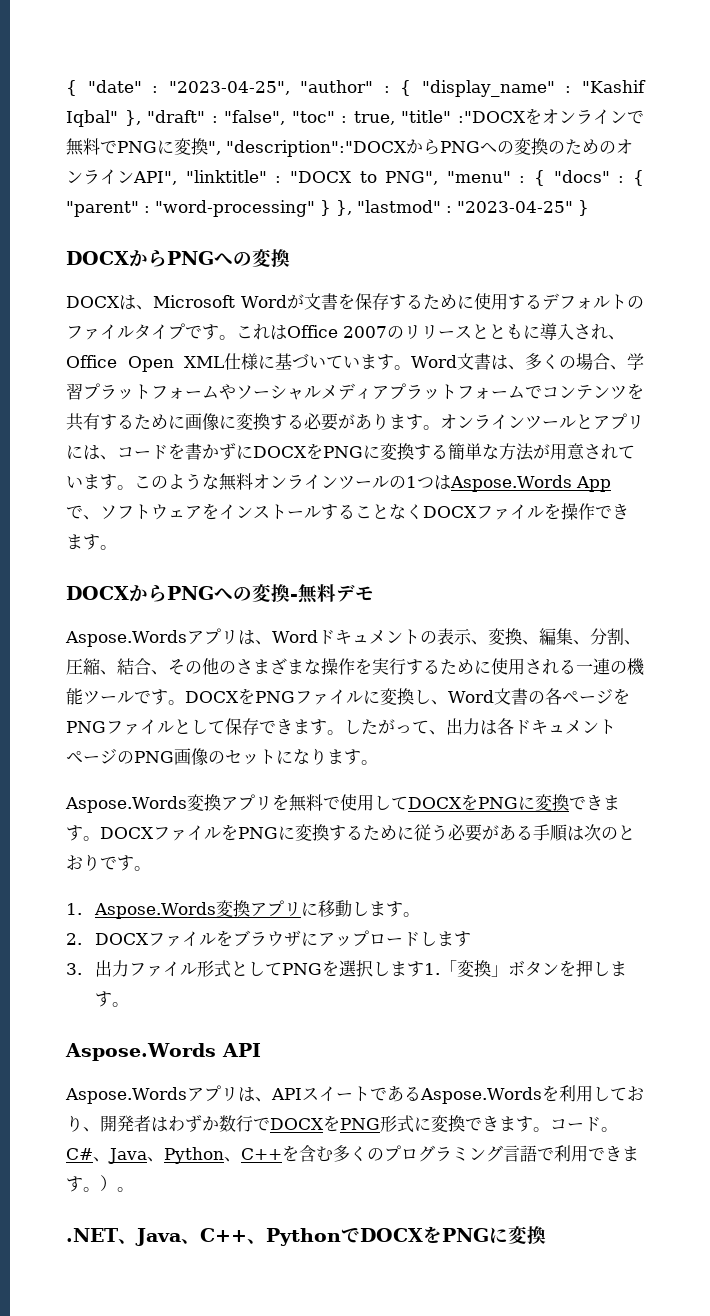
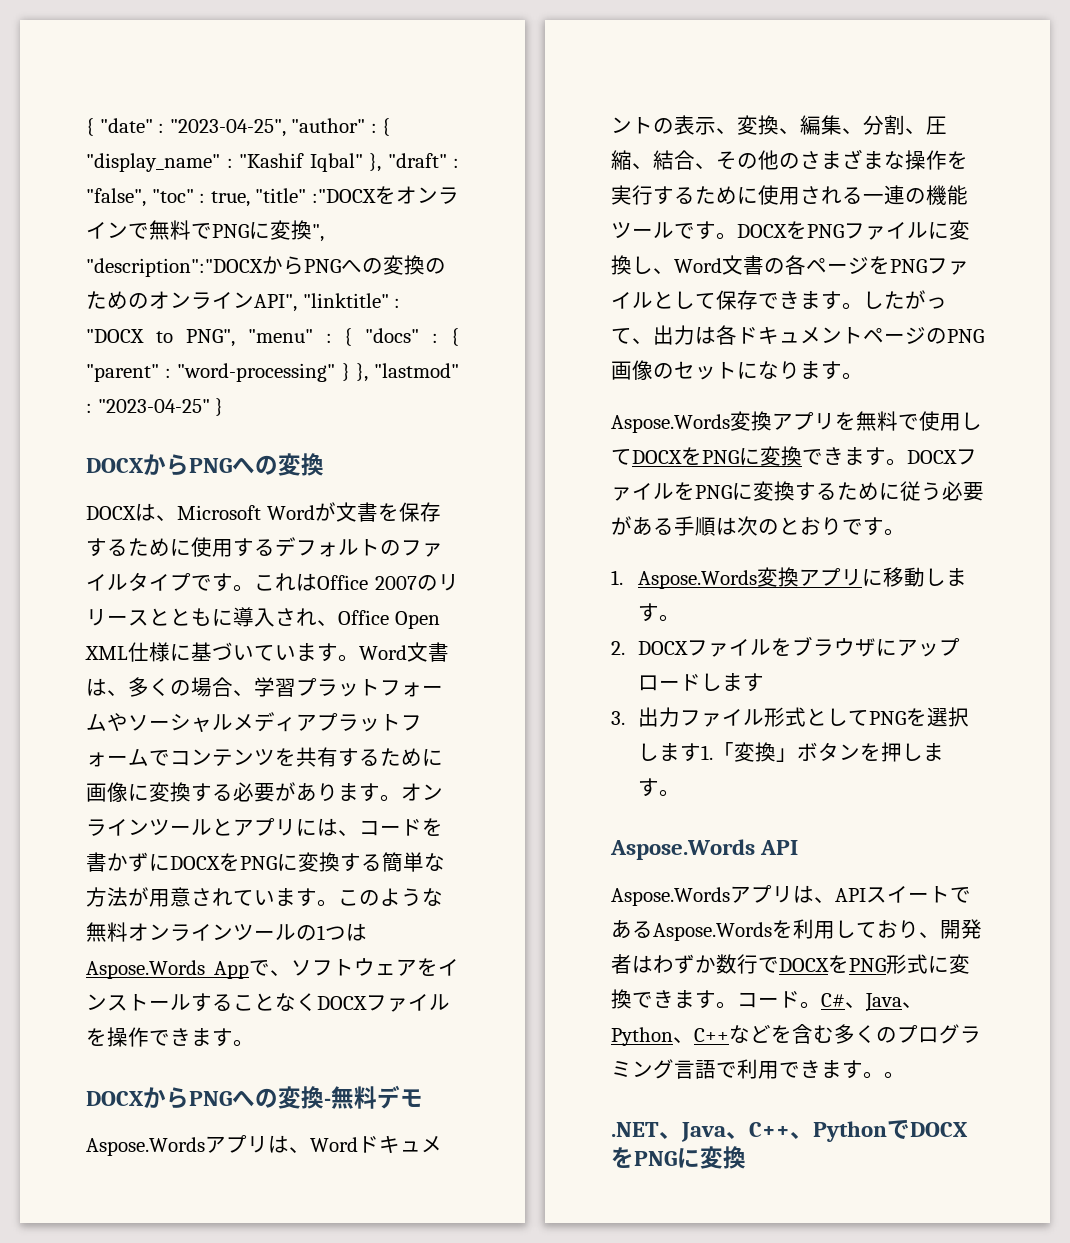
- C#、Java、Python、C++を含む多くのプログラミング言語で利用できます。）。
+ C#、Java、Python、C++などを含む多くのプログラミング言語で利用できます。。

